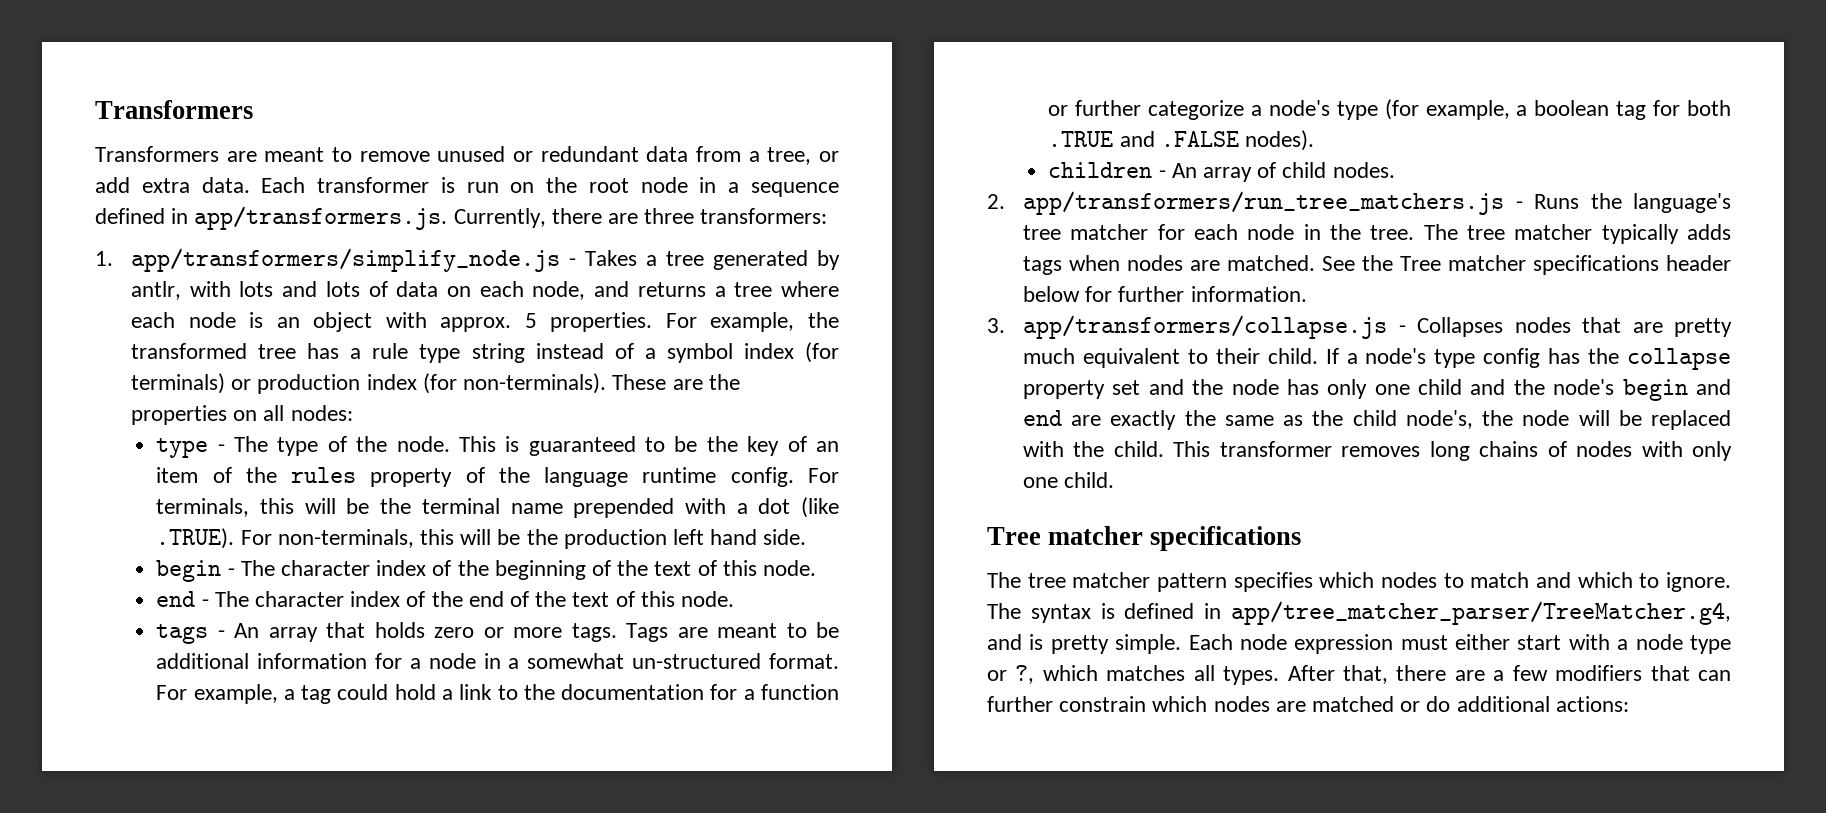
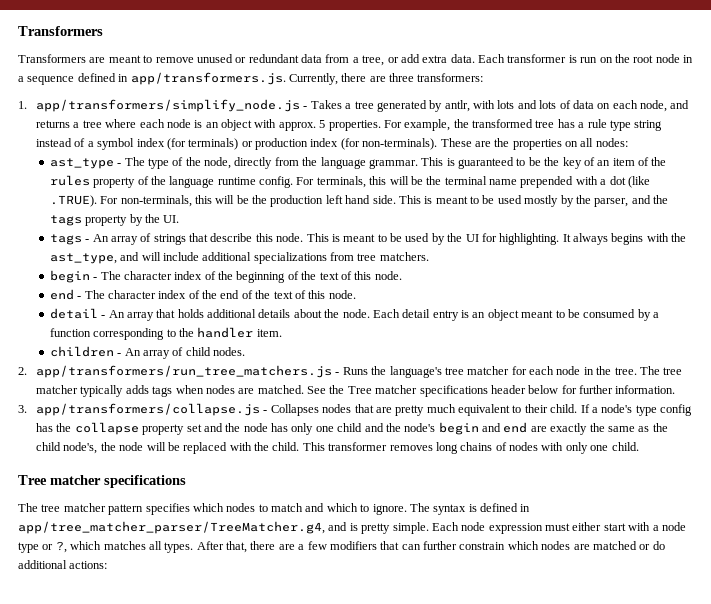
- type - The type of the node.
+ ast_type - The type of the node, directly from the language grammar.
+ This is meant to be used mostly by the parser, and the tags property by the UI.
+ tags - An array of strings that describe this node. This is meant to be used by the UI for highlighting. It always begins with the ast_type, and will include additional specializations from tree matchers.
- tags - An array that holds zero or more tags. Tags are meant to be additional information for a node in a somewhat un-structured format. For example, a tag could hold a link to the documentation for a function or further categorize a node's type (for example, a boolean tag for both .TRUE and .FALSE nodes).
+ detail - An array that holds additional details about the node. Each detail entry is an object meant to be consumed by a function corresponding to the handler item.

